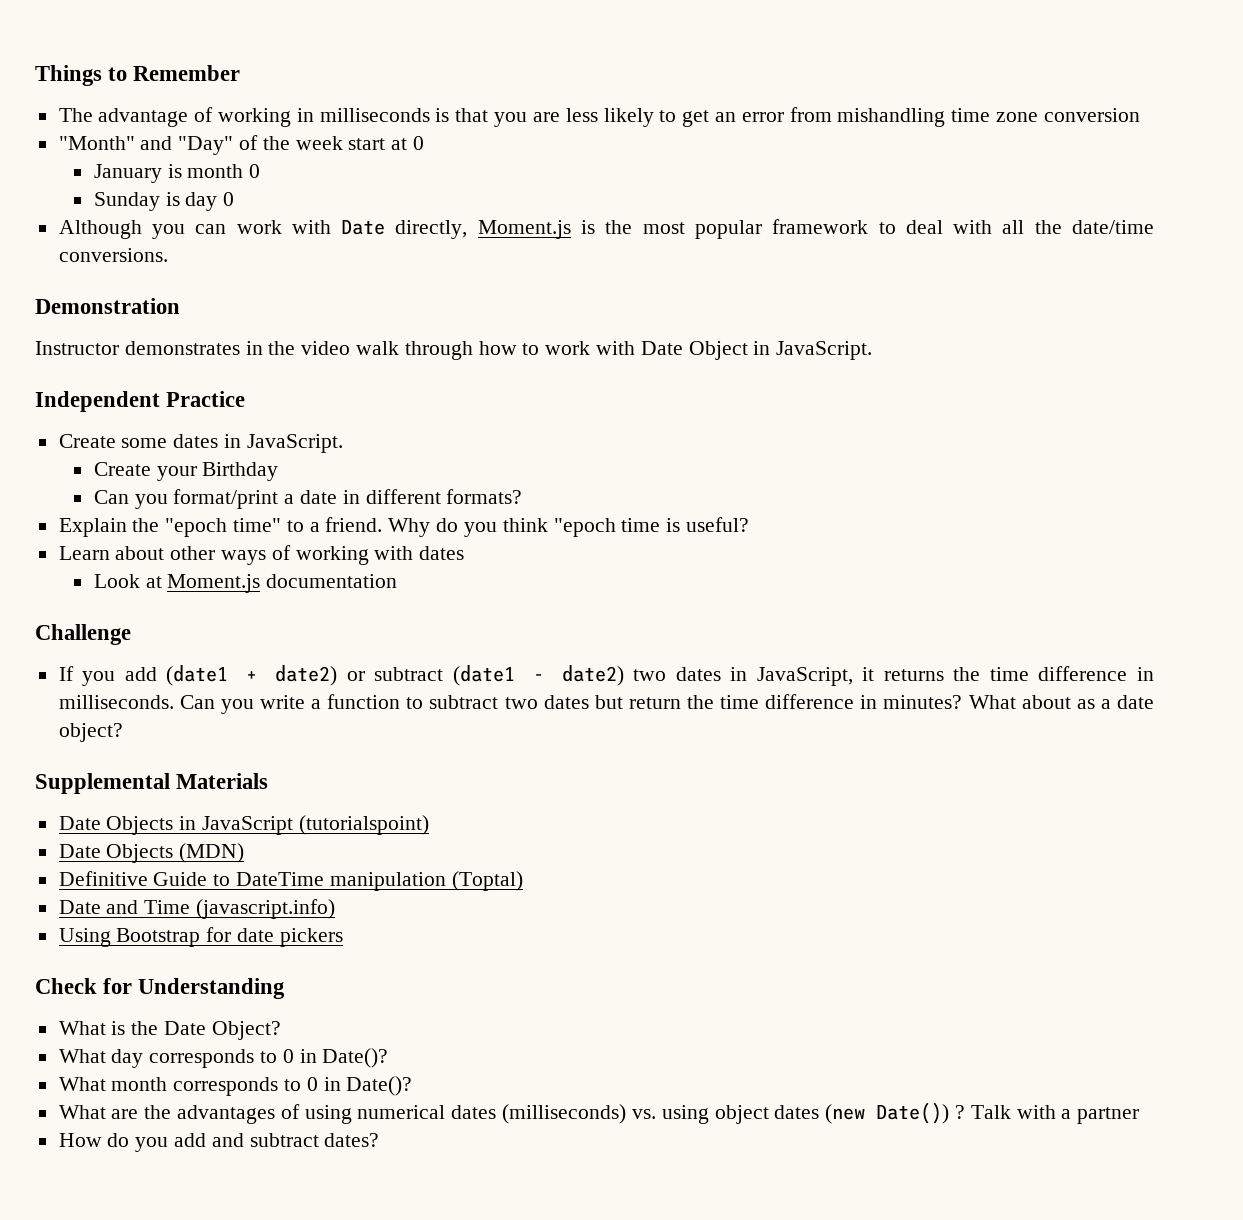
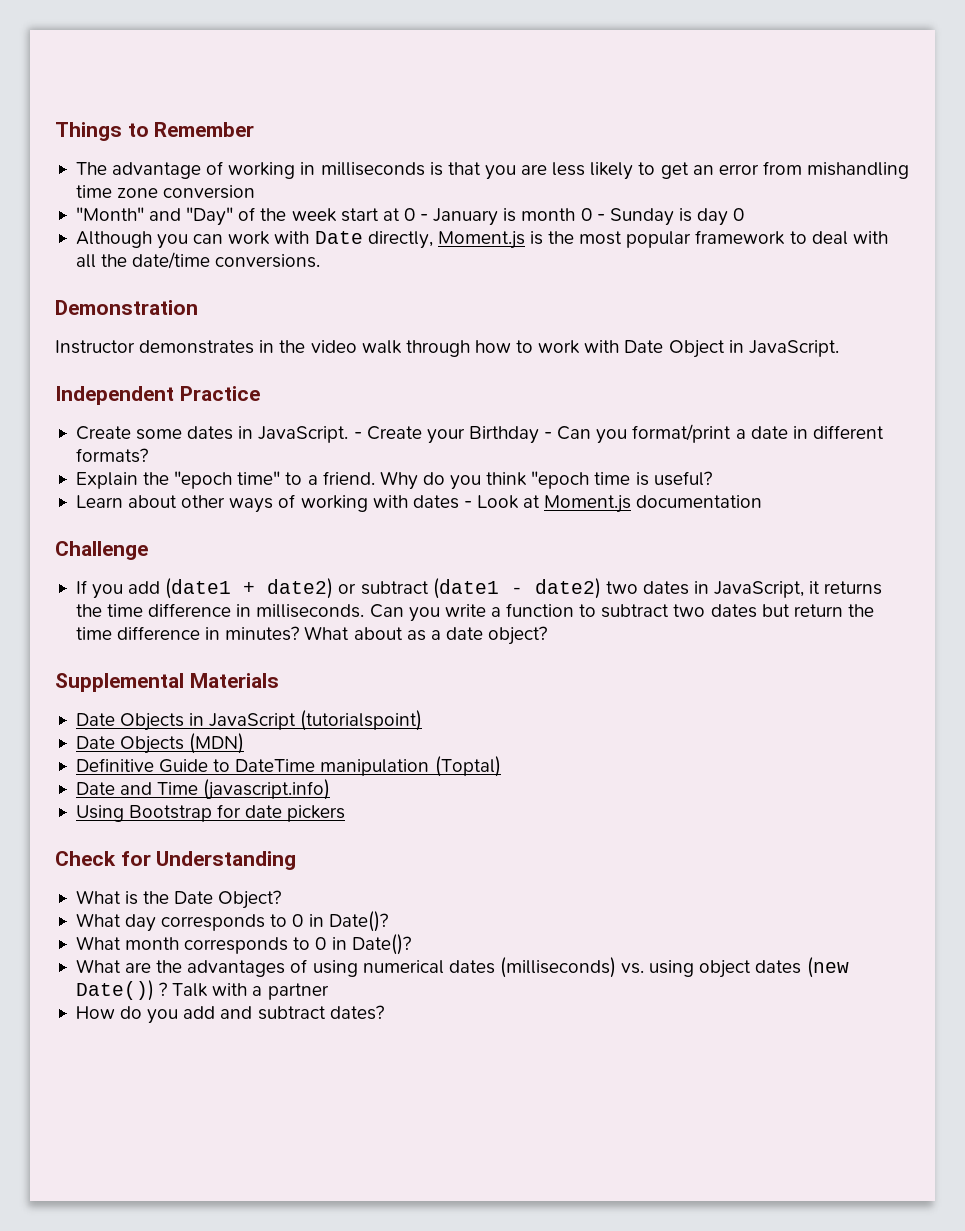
- "Month" and "Day" of the week start at 0
- January is month 0
- Sunday is day 0
+ "Month" and "Day" of the week start at 0 - January is month 0 - Sunday is day 0
- Create some dates in JavaScript.
- Create your Birthday
- Can you format/print a date in different formats?
+ Create some dates in JavaScript. - Create your Birthday - Can you format/print a date in different formats?
- Learn about other ways of working with dates
- Look at Moment.js documentation
+ Learn about other ways of working with dates - Look at Moment.js documentation

